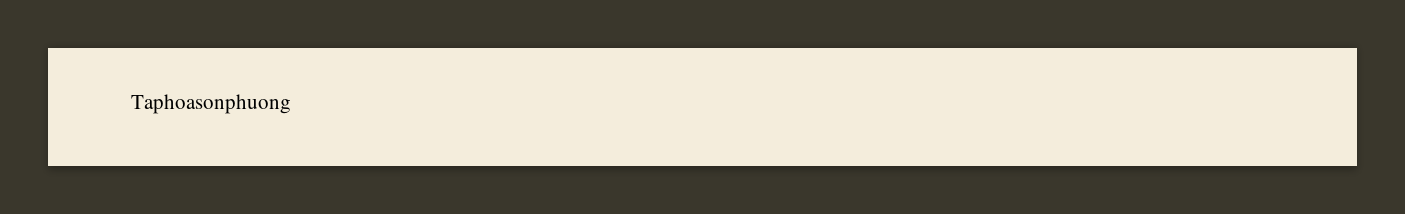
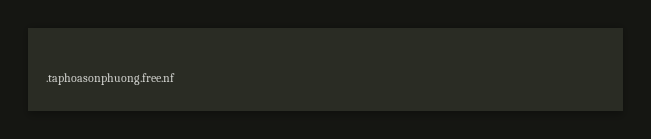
- Taphoasonphuong
+ .taphoasonphuong.free.nf

